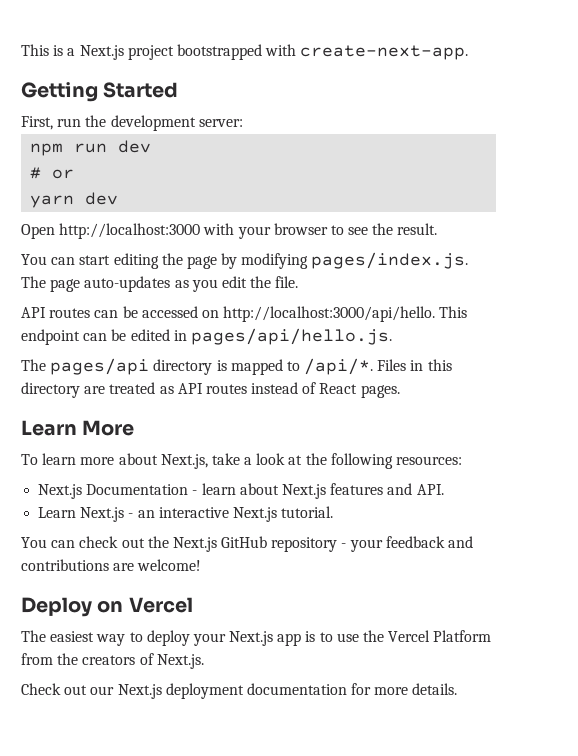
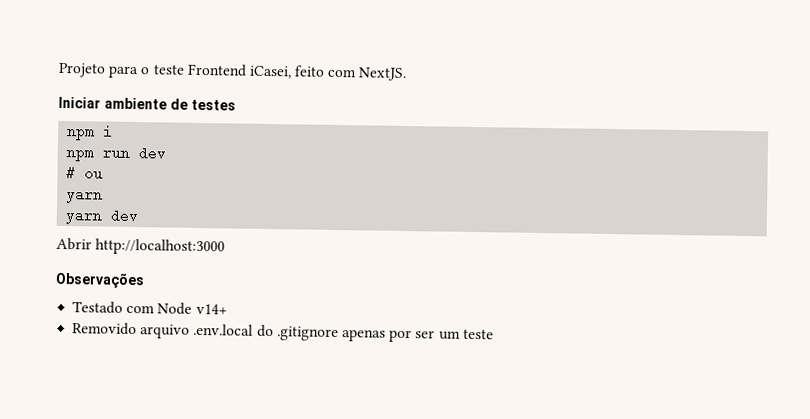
- This is a Next.js project bootstrapped with create-next-app.
- Getting Started
- First, run the development server:
+ Projeto para o teste Frontend iCasei, feito com NextJS.
+ Iniciar ambiente de testes
+ npm i
- # or
+ # ou
+ yarn
- Open http://localhost:3000 with your browser to see the result.
- You can start editing the page by modifying pages/index.js. The page auto-updates as you edit the file.
- API routes can be accessed on http://localhost:3000/api/hello. This endpoint can be edited in pages/api/hello.js.
- The pages/api directory is mapped to /api/*. Files in this directory are treated as API routes instead of React pages.
- Learn More
- To learn more about Next.js, take a look at the following resources:
- Next.js Documentation - learn about Next.js features and API.
- Learn Next.js - an interactive Next.js tutorial.
- You can check out the Next.js GitHub repository - your feedback and contributions are welcome!
- Deploy on Vercel
- The easiest way to deploy your Next.js app is to use the Vercel Platform from the creators of Next.js.
- Check out our Next.js deployment documentation for more details.
+ Abrir http://localhost:3000
+ Observações
+ Testado com Node v14+
+ Removido arquivo .env.local do .gitignore apenas por ser um teste

